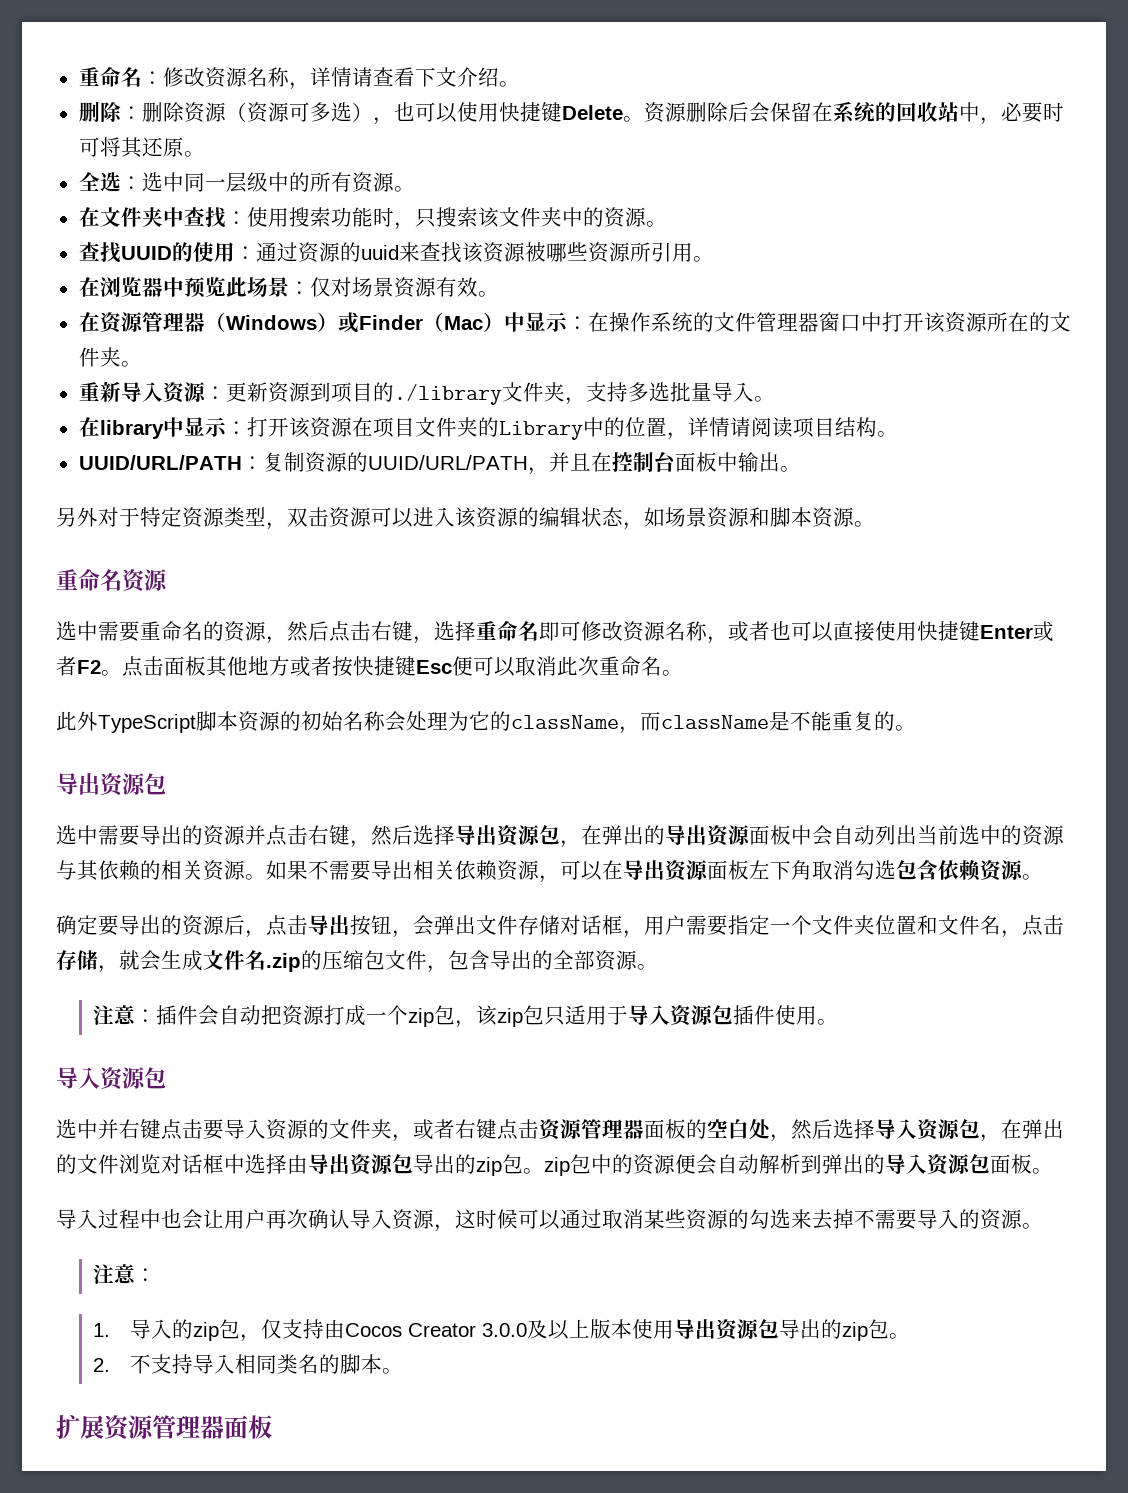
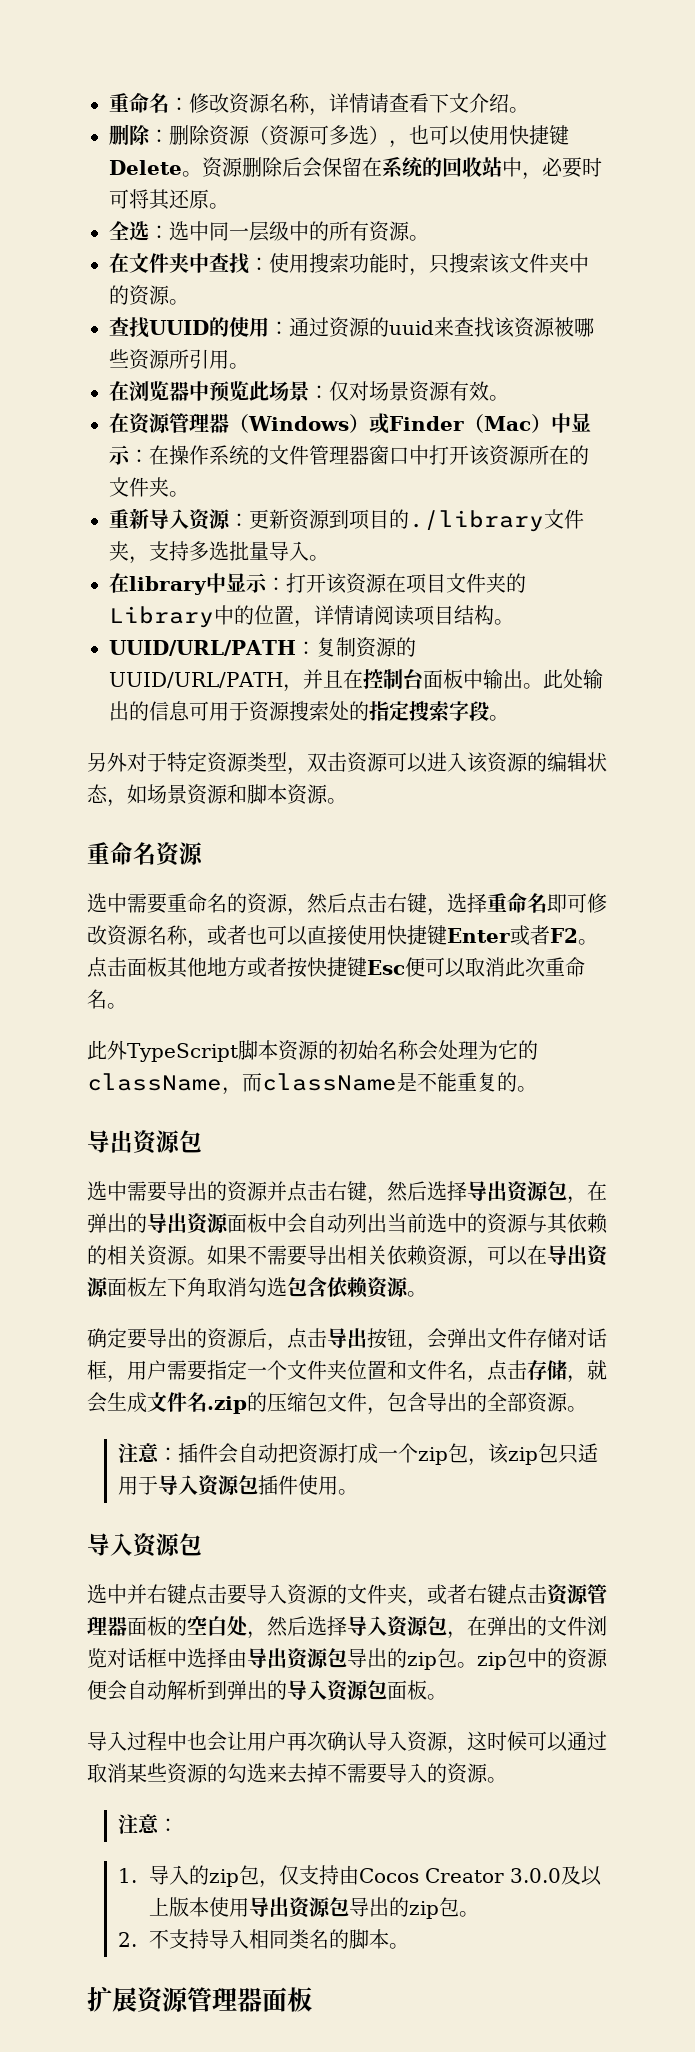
+ 此处输出的信息可用于资源搜索处的指定搜索字段。

